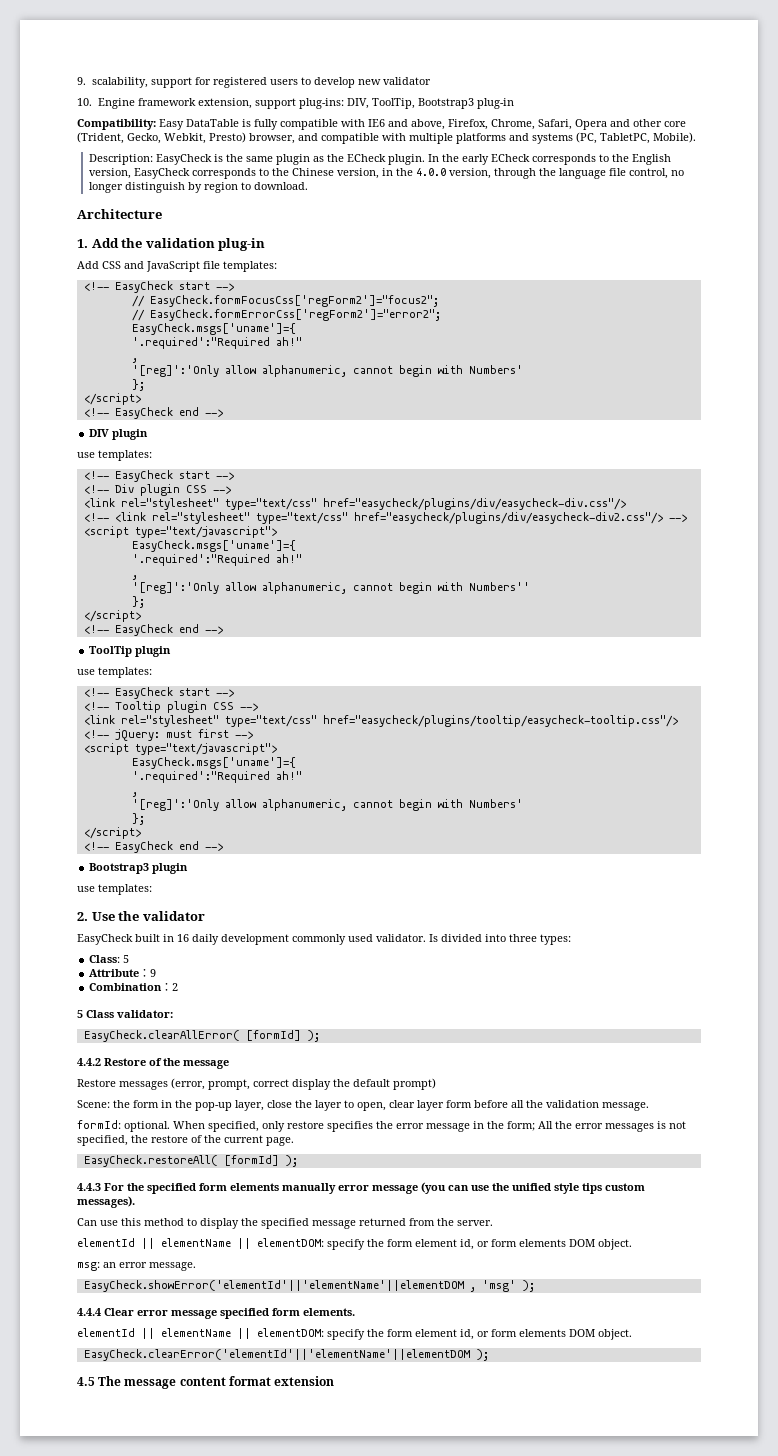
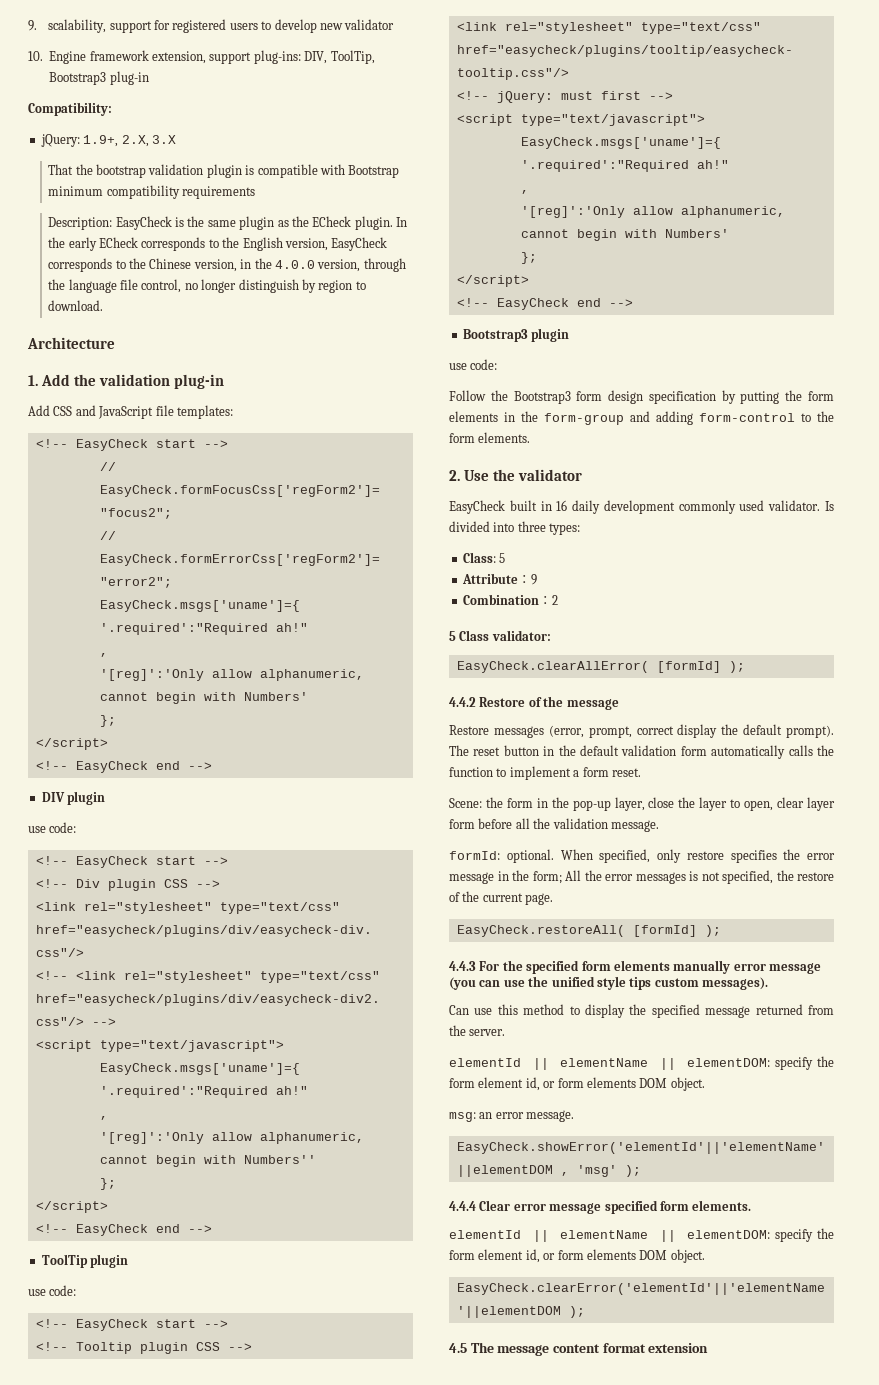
- Compatibility: Easy DataTable is fully compatible with IE6 and above, Firefox, Chrome, Safari, Opera and other core (Trident, Gecko, Webkit, Presto) browser, and compatible with multiple platforms and systems (PC, TabletPC, Mobile).
+ Compatibility:
+ jQuery: 1.9+, 2.X, 3.X
+ That the bootstrap validation plugin is compatible with Bootstrap minimum compatibility requirements
  DIV plugin
- use templates:
+ use code:
  ToolTip plugin
- use templates:
+ use code:
  Bootstrap3 plugin
- use templates:
+ use code:
+ Follow the Bootstrap3 form design specification by putting the form elements in the form-group and adding form-control to the form elements.
- Restore messages (error, prompt, correct display the default prompt)
+ Restore messages (error, prompt, correct display the default prompt). The reset button in the default validation form automatically calls the function to implement a form reset.

